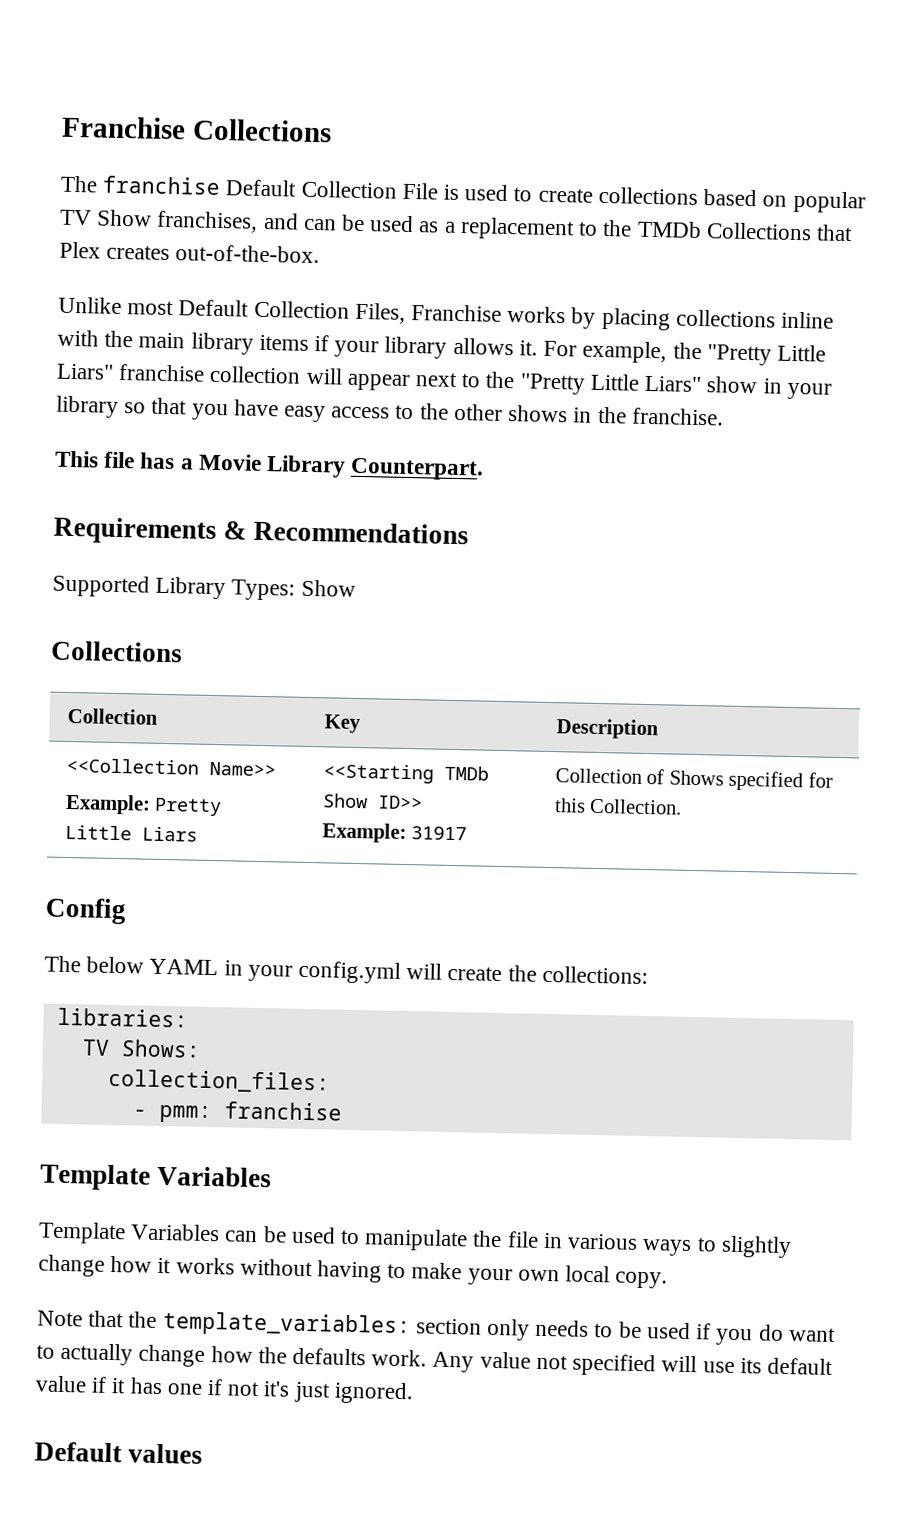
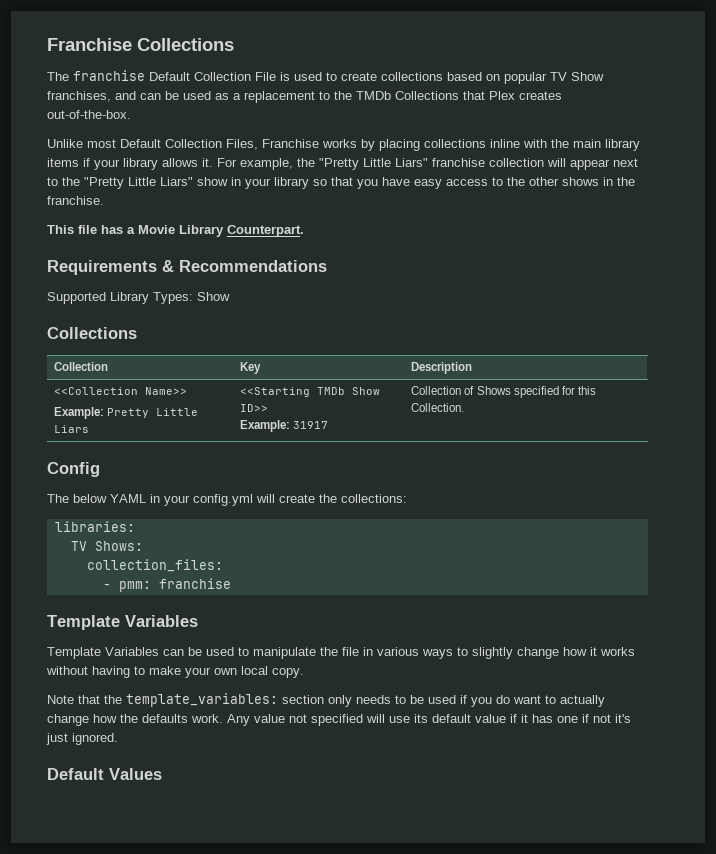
- Default values
+ Default Values

